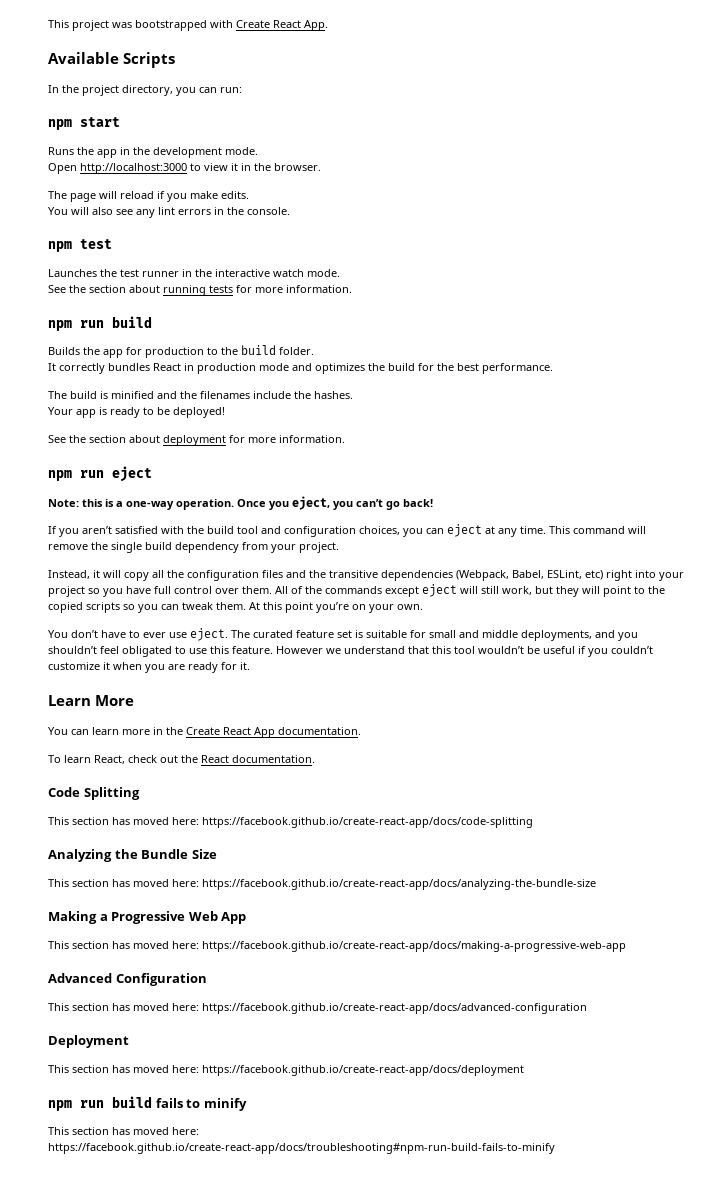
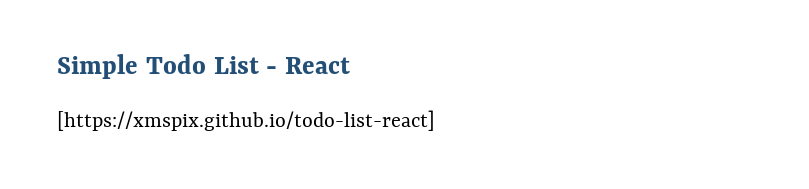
- This project was bootstrapped with Create React App.
- Available Scripts
- In the project directory, you can run:
- npm start
- Runs the app in the development mode.
- Open http://localhost:3000 to view it in the browser.
- The page will reload if you make edits.
- You will also see any lint errors in the console.
- npm test
- Launches the test runner in the interactive watch mode.
- See the section about running tests for more information.
- npm run build
- Builds the app for production to the build folder.
- It correctly bundles React in production mode and optimizes the build for the best performance.
- The build is minified and the filenames include the hashes.
- Your app is ready to be deployed!
- See the section about deployment for more information.
- npm run eject
- Note: this is a one-way operation. Once you eject, you can’t go back!
- If you aren’t satisfied with the build tool and configuration choices, you can eject at any time. This command will remove the single build dependency from your project.
- Instead, it will copy all the configuration files and the transitive dependencies (Webpack, Babel, ESLint, etc) right into your project so you have full control over them. All of the commands except eject will still work, but they will point to the copied scripts so you can tweak them. At this point you’re on your own.
- You don’t have to ever use eject. The curated feature set is suitable for small and middle deployments, and you shouldn’t feel obligated to use this feature. However we understand that this tool wouldn’t be useful if you couldn’t customize it when you are ready for it.
- Learn More
- You can learn more in the Create React App documentation.
- To learn React, check out the React documentation.
- Code Splitting
- This section has moved here: https://facebook.github.io/create-react-app/docs/code-splitting
- Analyzing the Bundle Size
- This section has moved here: https://facebook.github.io/create-react-app/docs/analyzing-the-bundle-size
- Making a Progressive Web App
- This section has moved here: https://facebook.github.io/create-react-app/docs/making-a-progressive-web-app
- Advanced Configuration
- This section has moved here: https://facebook.github.io/create-react-app/docs/advanced-configuration
- Deployment
- This section has moved here: https://facebook.github.io/create-react-app/docs/deployment
- npm run build fails to minify
- This section has moved here: https://facebook.github.io/create-react-app/docs/troubleshooting#npm-run-build-fails-to-minify
+ Simple Todo List - React
+ [https://xmspix.github.io/todo-list-react]

